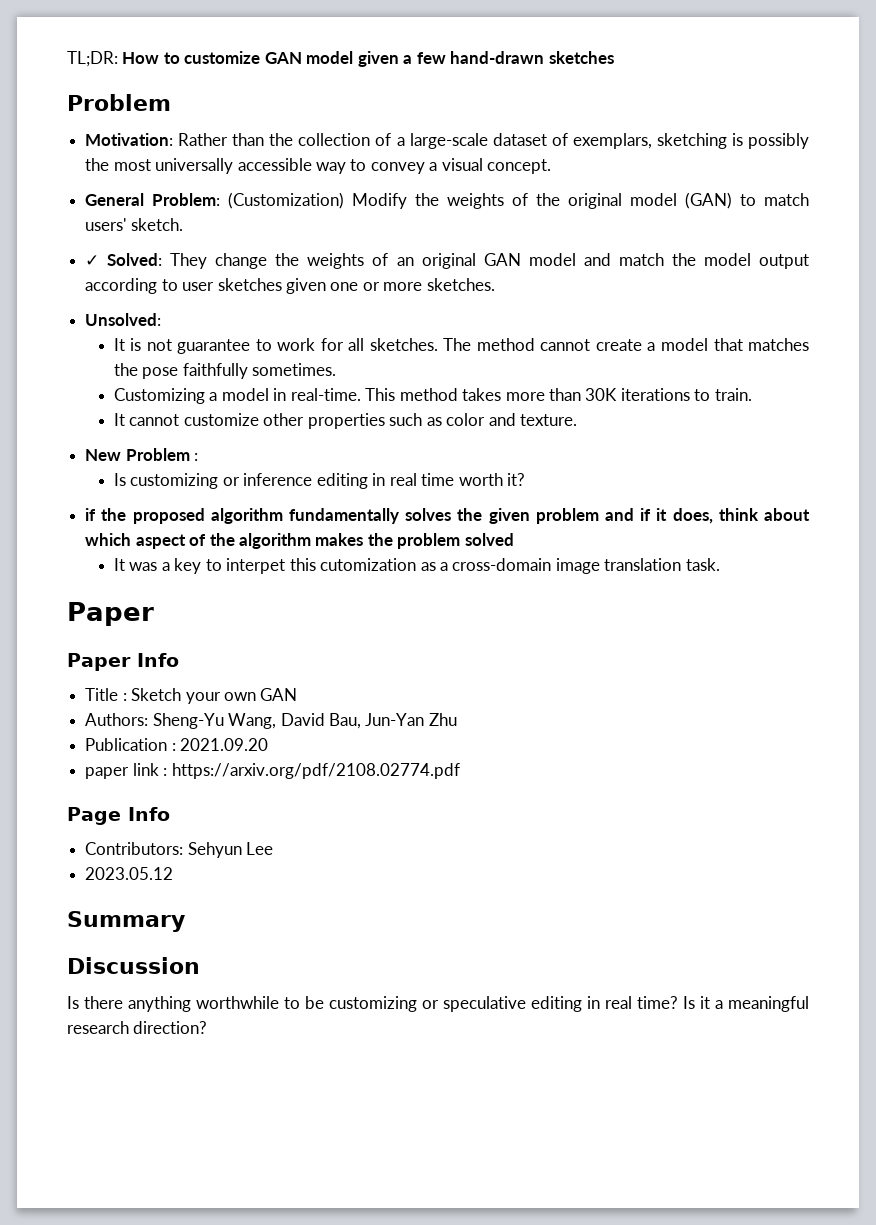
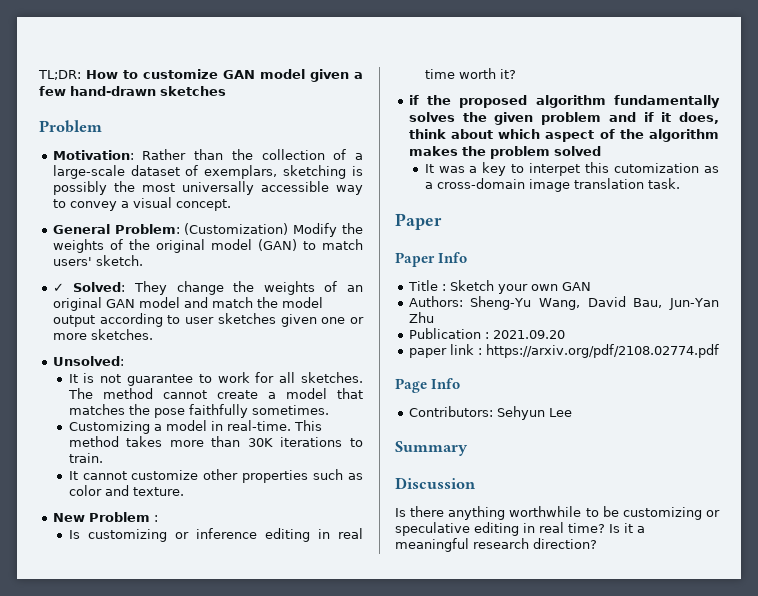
- 2023.05.12

